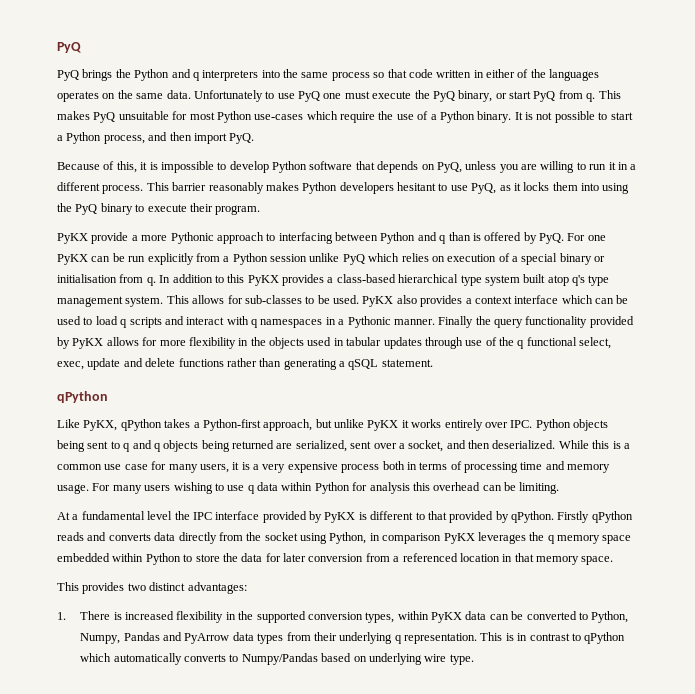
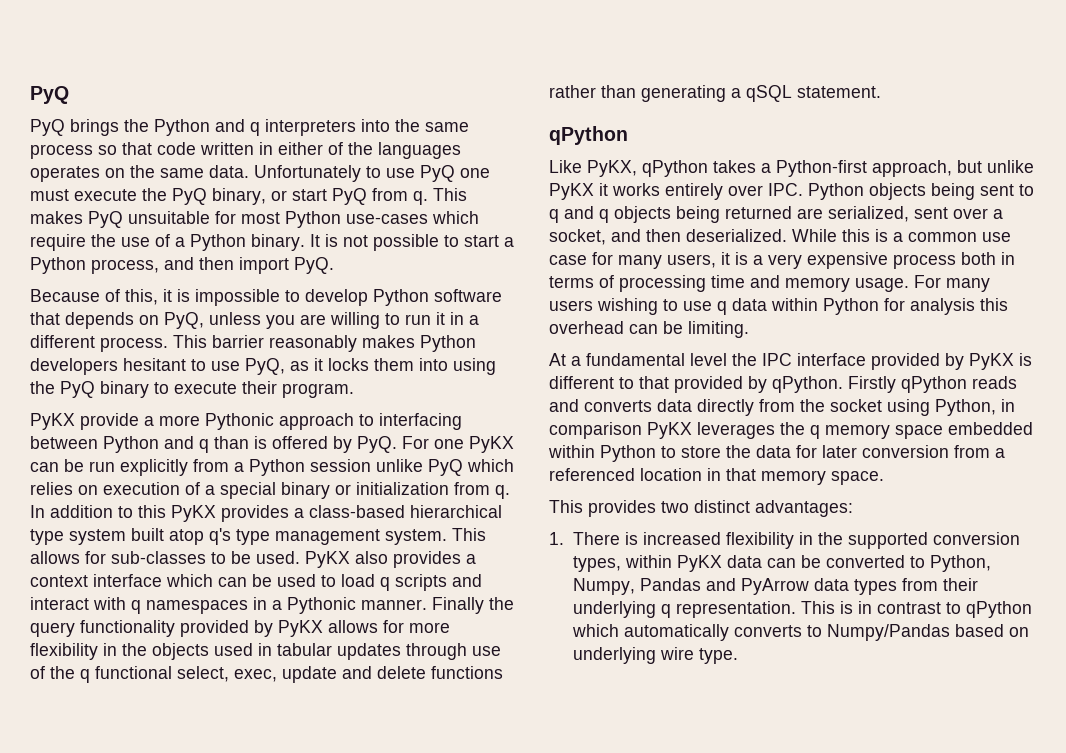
- PyKX provide a more Pythonic approach to interfacing between Python and q than is offered by PyQ. For one PyKX can be run explicitly from a Python session unlike PyQ which relies on execution of a special binary or initialisation from q.
+ PyKX provide a more Pythonic approach to interfacing between Python and q than is offered by PyQ. For one PyKX can be run explicitly from a Python session unlike PyQ which relies on execution of a special binary or initialization from q.

